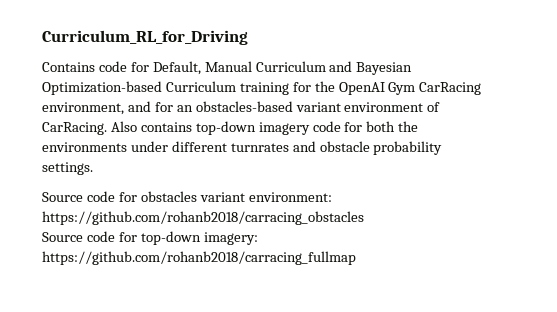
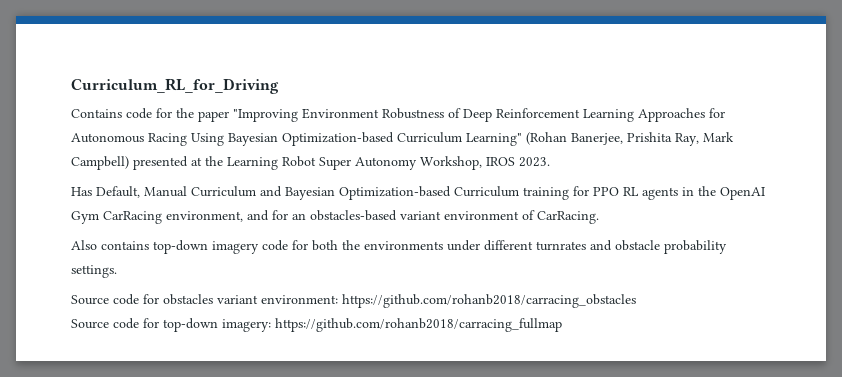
- Contains code for Default, Manual Curriculum and Bayesian Optimization-based Curriculum training for the OpenAI Gym CarRacing environment, and for an obstacles-based variant environment of CarRacing. Also contains top-down imagery code for both the environments under different turnrates and obstacle probability settings.
+ Contains code for the paper "Improving Environment Robustness of Deep Reinforcement Learning Approaches for Autonomous Racing Using Bayesian Optimization-based Curriculum Learning" (Rohan Banerjee, Prishita Ray, Mark Campbell) presented at the Learning Robot Super Autonomy Workshop, IROS 2023.
+ Has Default, Manual Curriculum and Bayesian Optimization-based Curriculum training for PPO RL agents in the OpenAI Gym CarRacing environment, and for an obstacles-based variant environment of CarRacing.
+ Also contains top-down imagery code for both the environments under different turnrates and obstacle probability settings.

